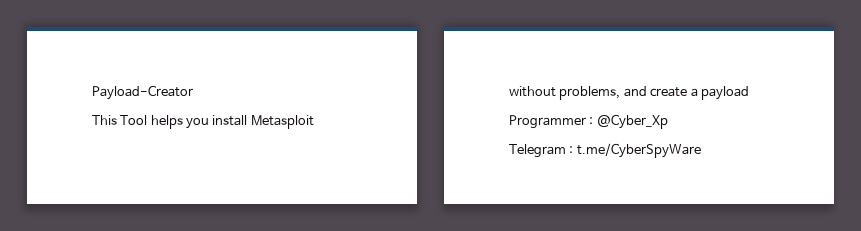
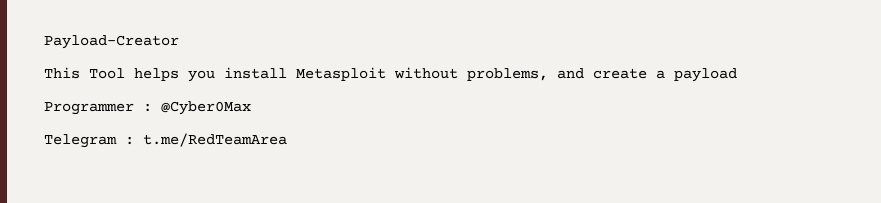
- Programmer : @Cyber_Xp
+ Programmer : @Cyber0Max
- Telegram : t.me/CyberSpyWare
+ Telegram : t.me/RedTeamArea

